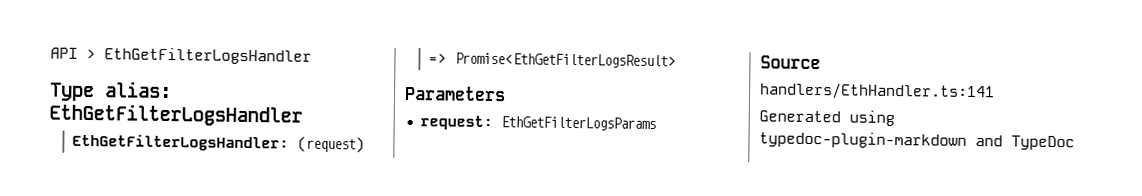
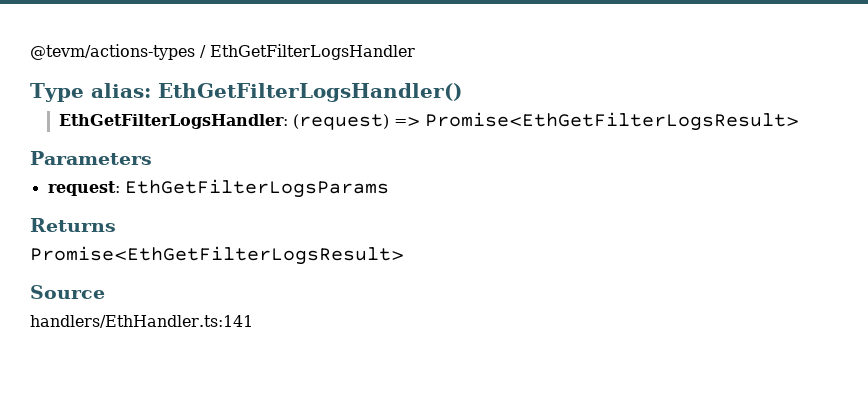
- API > EthGetFilterLogsHandler
+ @tevm/actions-types / EthGetFilterLogsHandler
- Type alias: EthGetFilterLogsHandler
+ Type alias: EthGetFilterLogsHandler()
+ Returns
+ Promise<EthGetFilterLogsResult>
- Generated using typedoc-plugin-markdown and TypeDoc

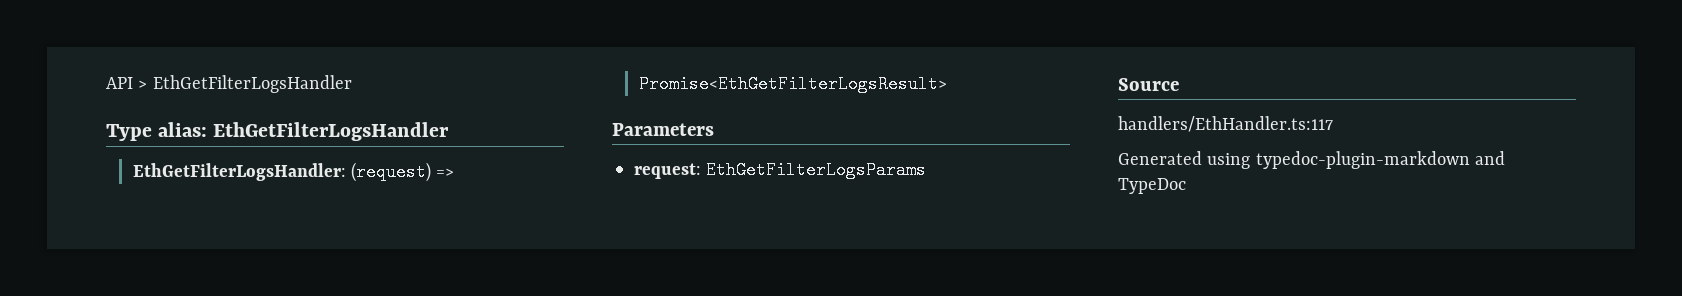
- @tevm/actions-types / EthGetFilterLogsHandler
+ API > EthGetFilterLogsHandler
- Type alias: EthGetFilterLogsHandler()
+ Type alias: EthGetFilterLogsHandler
- Returns
- Promise<EthGetFilterLogsResult>
- handlers/EthHandler.ts:141
+ handlers/EthHandler.ts:117
+ Generated using typedoc-plugin-markdown and TypeDoc

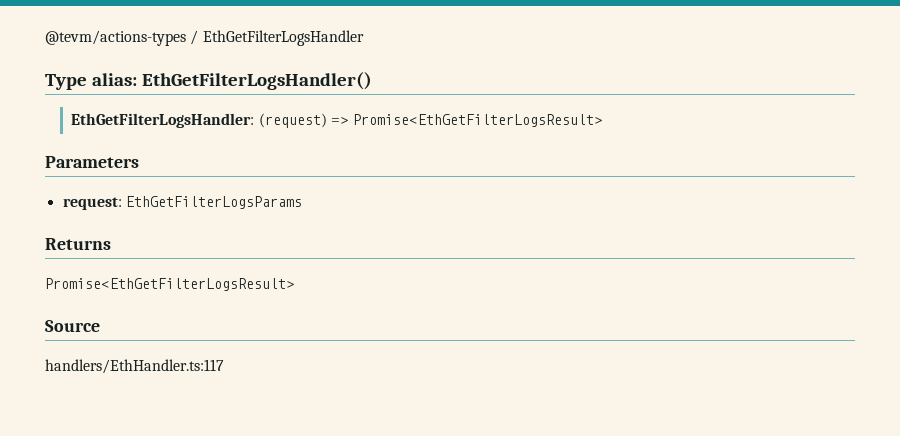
- API > EthGetFilterLogsHandler
+ @tevm/actions-types / EthGetFilterLogsHandler
- Type alias: EthGetFilterLogsHandler
+ Type alias: EthGetFilterLogsHandler()
+ Returns
+ Promise<EthGetFilterLogsResult>
- Generated using typedoc-plugin-markdown and TypeDoc

